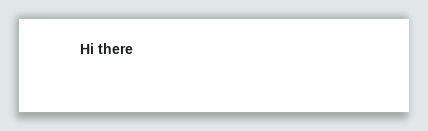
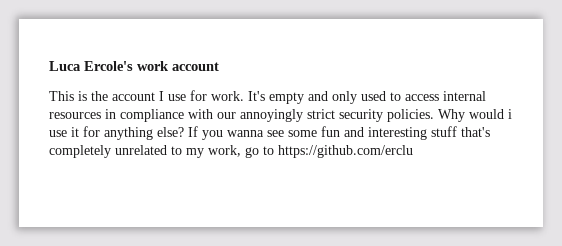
- Hi there
+ Luca Ercole's work account
+ This is the account I use for work. It's empty and only used to access internal resources in compliance with our annoyingly strict security policies. Why would i use it for anything else? If you wanna see some fun and interesting stuff that's completely unrelated to my work, go to https://github.com/erclu

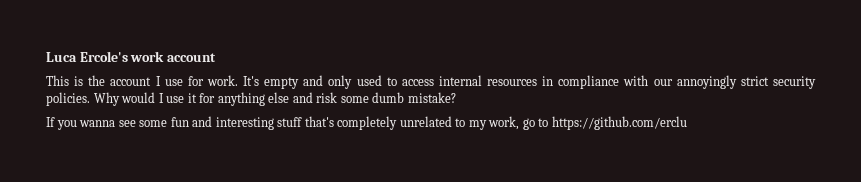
- Why would i use it for anything else? If you wanna see some fun and interesting stuff that's completely unrelated to my work, go to https://github.com/erclu
+ Why would I use it for anything else and risk some dumb mistake?
+ If you wanna see some fun and interesting stuff that's completely unrelated to my work, go to https://github.com/erclu

